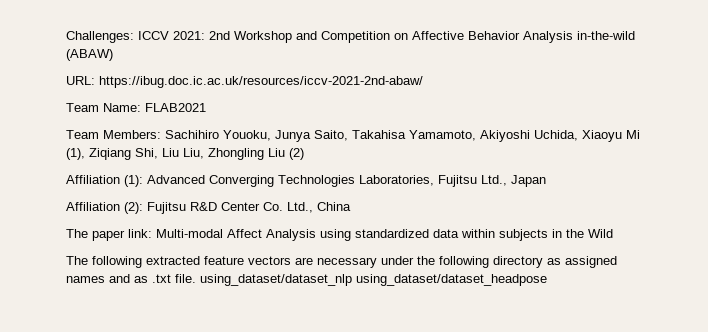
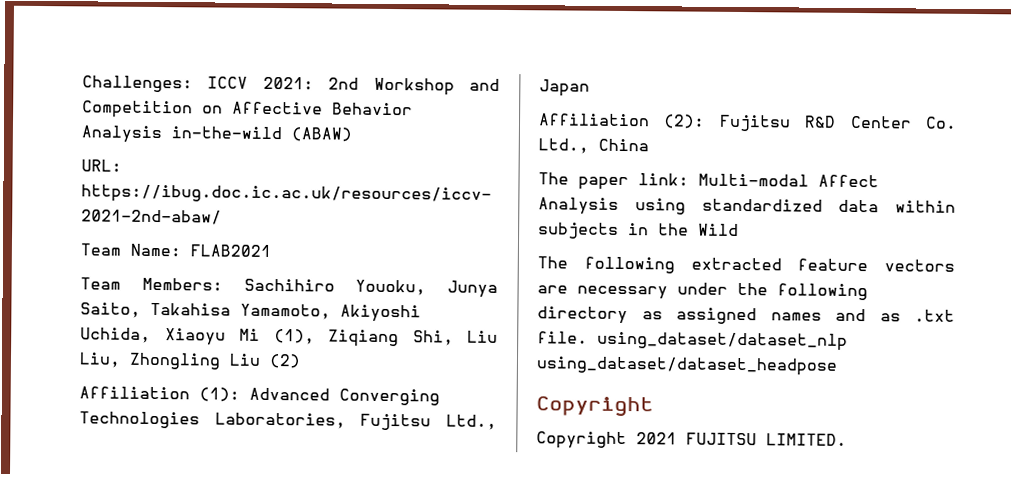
  The following extracted feature vectors are necessary under the following directory as assigned names and as .txt file. using_dataset/dataset_nlp using_dataset/dataset_headpose
+ Copyright
+ Copyright 2021 FUJITSU LIMITED.

